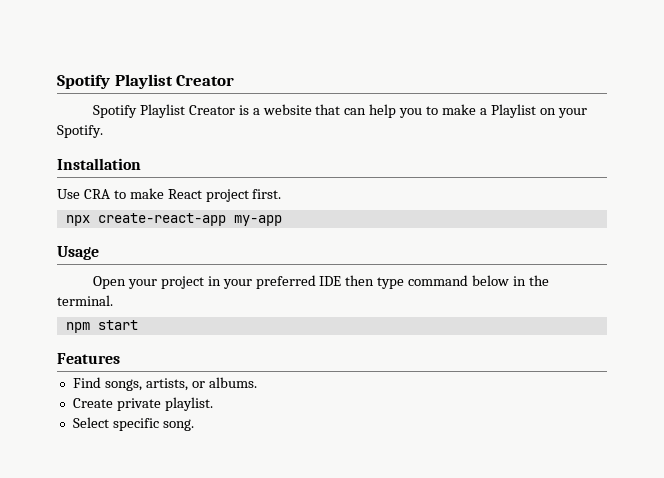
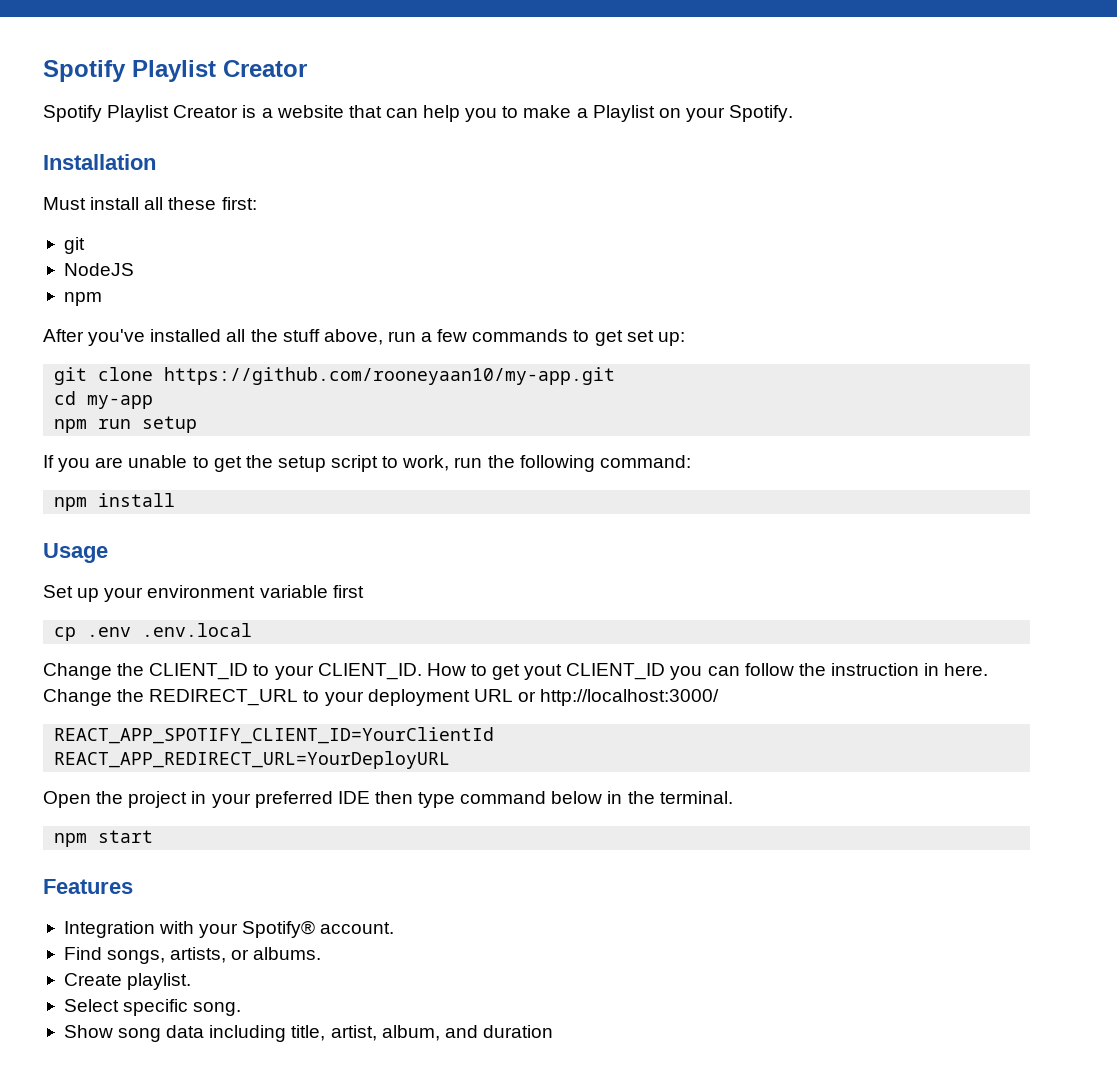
- Use CRA to make React project first.
- npx create-react-app my-app
+ Must install all these first:
+ git
+ NodeJS
+ npm
+ After you've installed all the stuff above, run a few commands to get set up:
+ git clone https://github.com/rooneyaan10/my-app.git
+ cd my-app
+ npm run setup
+ If you are unable to get the setup script to work, run the following command:
+ npm install
  Usage
+ Set up your environment variable first
+ cp .env .env.local
+ Change the CLIENT_ID to your CLIENT_ID. How to get yout CLIENT_ID you can follow the instruction in here. Change the REDIRECT_URL to your deployment URL or http://localhost:3000/
+ REACT_APP_SPOTIFY_CLIENT_ID=YourClientId
+ REACT_APP_REDIRECT_URL=YourDeployURL
- Open your project in your preferred IDE then type command below in the terminal.
+ Open the project in your preferred IDE then type command below in the terminal.
+ Integration with your Spotify® account.
- Create private playlist.
+ Create playlist.
+ Show song data including title, artist, album, and duration

